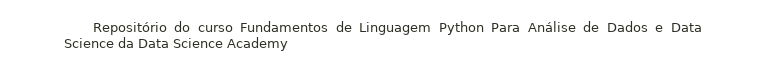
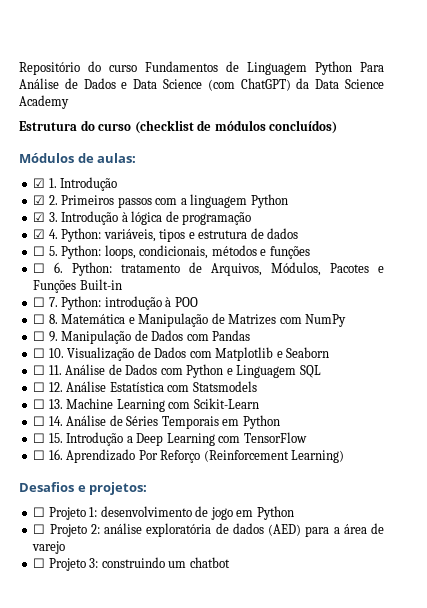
- Repositório do curso Fundamentos de Linguagem Python Para Análise de Dados e Data Science da Data Science Academy
+ Repositório do curso Fundamentos de Linguagem Python Para Análise de Dados e Data Science (com ChatGPT) da Data Science Academy
+ Estrutura do curso (checklist de módulos concluídos)
+ Módulos de aulas:
+ ☑ 1. Introdução
+ ☑ 2. Primeiros passos com a linguagem Python
+ ☑ 3. Introdução à lógica de programação
+ ☑ 4. Python: variáveis, tipos e estrutura de dados
+ ☐ 5. Python: loops, condicionais, métodos e funções
+ ☐ 6. Python: tratamento de Arquivos, Módulos, Pacotes e Funções Built-in
+ ☐ 7. Python: introdução à POO
+ ☐ 8. Matemática e Manipulação de Matrizes com NumPy
+ ☐ 9. Manipulação de Dados com Pandas
+ ☐ 10. Visualização de Dados com Matplotlib e Seaborn
+ ☐ 11. Análise de Dados com Python e Linguagem SQL
+ ☐ 12. Análise Estatística com Statsmodels
+ ☐ 13. Machine Learning com Scikit-Learn
+ ☐ 14. Análise de Séries Temporais em Python
+ ☐ 15. Introdução a Deep Learning com TensorFlow
+ ☐ 16. Aprendizado Por Reforço (Reinforcement Learning)
+ Desafios e projetos:
+ ☐ Projeto 1: desenvolvimento de jogo em Python
+ ☐ Projeto 2: análise exploratória de dados (AED) para a área de varejo
+ ☐ Projeto 3: construindo um chatbot

